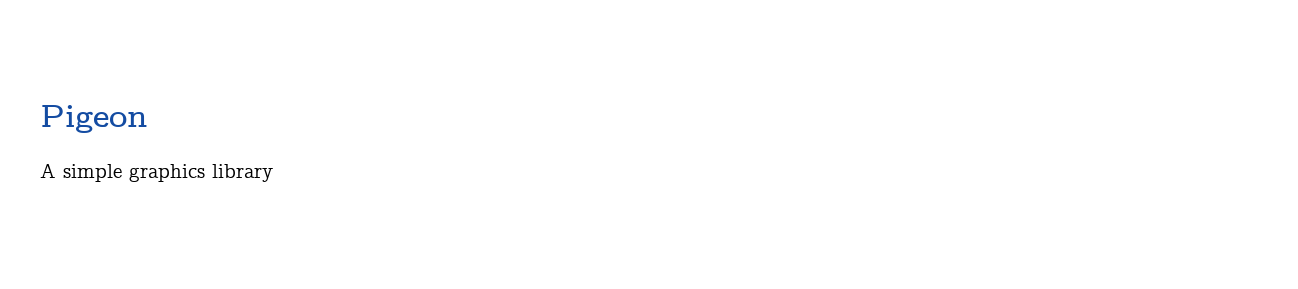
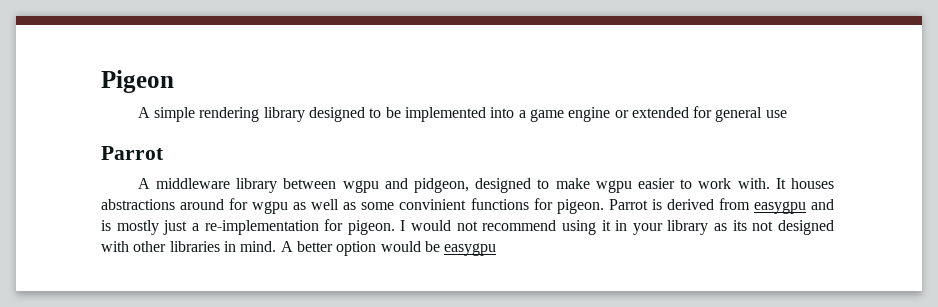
- A simple graphics library
+ A simple rendering library designed to be implemented into a game engine or extended for general use
+ Parrot
+ A middleware library between wgpu and pidgeon, designed to make wgpu easier to work with. It houses abstractions around for wgpu as well as some convinient functions for pigeon. Parrot is derived from easygpu and is mostly just a re-implementation for pigeon. I would not recommend using it in your library as its not designed with other libraries in mind. A better option would be easygpu

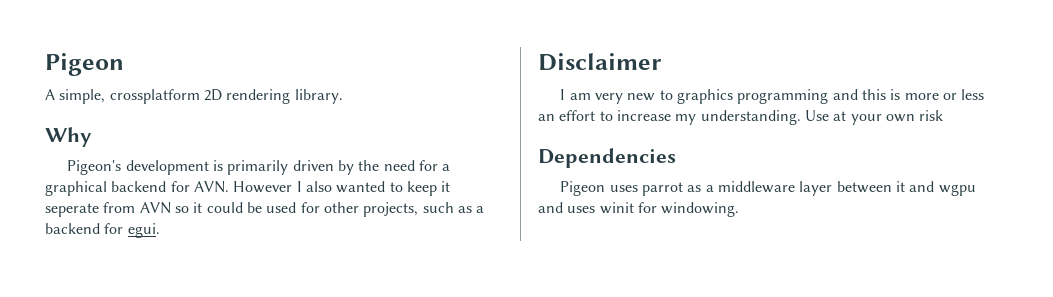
- A simple rendering library designed to be implemented into a game engine or extended for general use
- Parrot
- A middleware library between wgpu and pidgeon, designed to make wgpu easier to work with. It houses abstractions around for wgpu as well as some convinient functions for pigeon. Parrot is derived from easygpu and is mostly just a re-implementation for pigeon. I would not recommend using it in your library as its not designed with other libraries in mind. A better option would be easygpu
+ A simple, crossplatform 2D rendering library.
+ Why
+ Pigeon's development is primarily driven by the need for a graphical backend for AVN. However I also wanted to keep it seperate from AVN so it could be used for other projects, such as a backend for egui.
+ Disclaimer
+ I am very new to graphics programming and this is more or less an effort to increase my understanding. Use at your own risk
+ Dependencies
+ Pigeon uses parrot as a middleware layer between it and wgpu and uses winit for windowing.

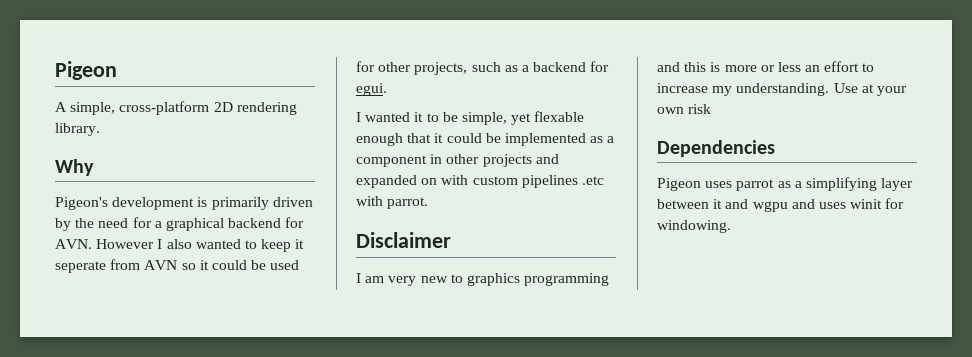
- A simple, crossplatform 2D rendering library.
+ A simple, cross-platform 2D rendering library.
+ I wanted it to be simple, yet flexable enough that it could be implemented as a component in other projects and expanded on with custom pipelines .etc with parrot.
- Pigeon uses parrot as a middleware layer between it and wgpu and uses winit for windowing.
+ Pigeon uses parrot as a simplifying layer between it and wgpu and uses winit for windowing.

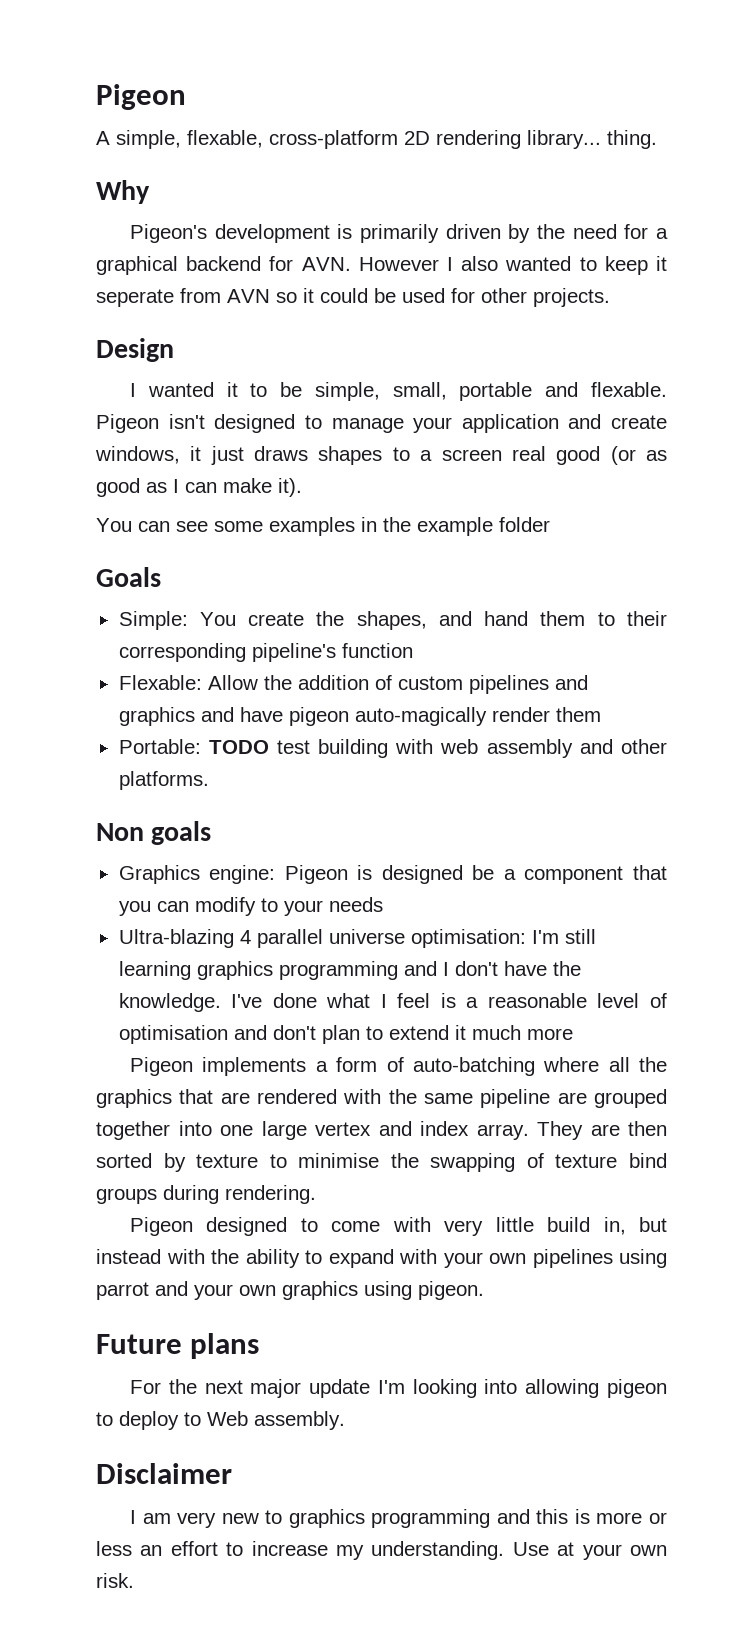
- A simple, cross-platform 2D rendering library.
+ A simple, flexable, cross-platform 2D rendering library... thing.
- Pigeon's development is primarily driven by the need for a graphical backend for AVN. However I also wanted to keep it seperate from AVN so it could be used for other projects, such as a backend for egui.
+ Pigeon's development is primarily driven by the need for a graphical backend for AVN. However I also wanted to keep it seperate from AVN so it could be used for other projects.
+ Design
- I wanted it to be simple, yet flexable enough that it could be implemented as a component in other projects and expanded on with custom pipelines .etc with parrot.
+ I wanted it to be simple, small, portable and flexable. Pigeon isn't designed to manage your application and create windows, it just draws shapes to a screen real good (or as good as I can make it).
+ You can see some examples in the example folder
+ Goals
+ Simple: You create the shapes, and hand them to their corresponding pipeline's function
+ Flexable: Allow the addition of custom pipelines and graphics and have pigeon auto-magically render them
+ Portable: TODO test building with web assembly and other platforms.
+ Non goals
+ Graphics engine: Pigeon is designed be a component that you can modify to your needs
+ Ultra-blazing 4 parallel universe optimisation: I'm still learning graphics programming and I don't have the knowledge. I've done what I feel is a reasonable level of optimisation and don't plan to extend it much more
+ Pigeon implements a form of auto-batching where all the graphics that are rendered with the same pipeline are grouped together into one large vertex and index array. They are then sorted by texture to minimise the swapping of texture bind groups during rendering.
+ Pigeon designed to come with very little build in, but instead with the ability to expand with your own pipelines using parrot and your own graphics using pigeon.
+ Future plans
+ For the next major update I'm looking into allowing pigeon to deploy to Web assembly.
- Use at your own risk
- Dependencies
- Pigeon uses parrot as a simplifying layer between it and wgpu and uses winit for windowing.
+ Use at your own risk.

